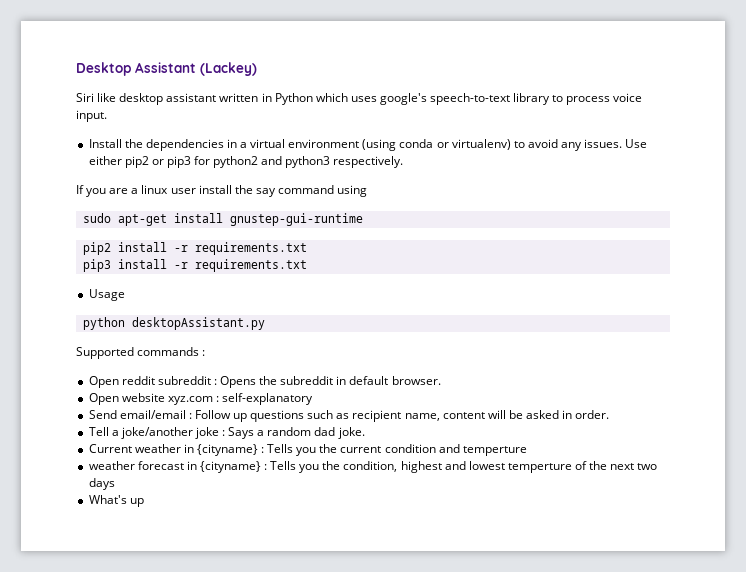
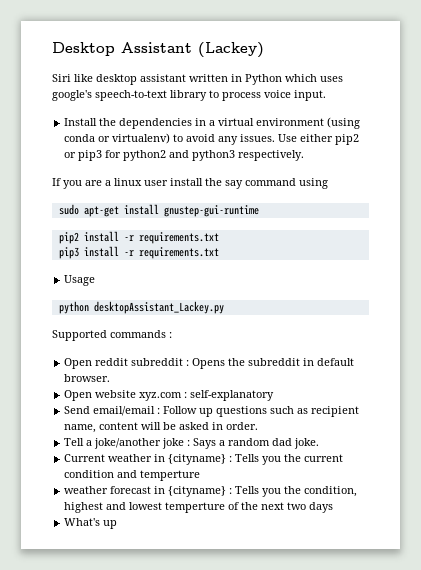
- python desktopAssistant.py
+ python desktopAssistant_Lackey.py

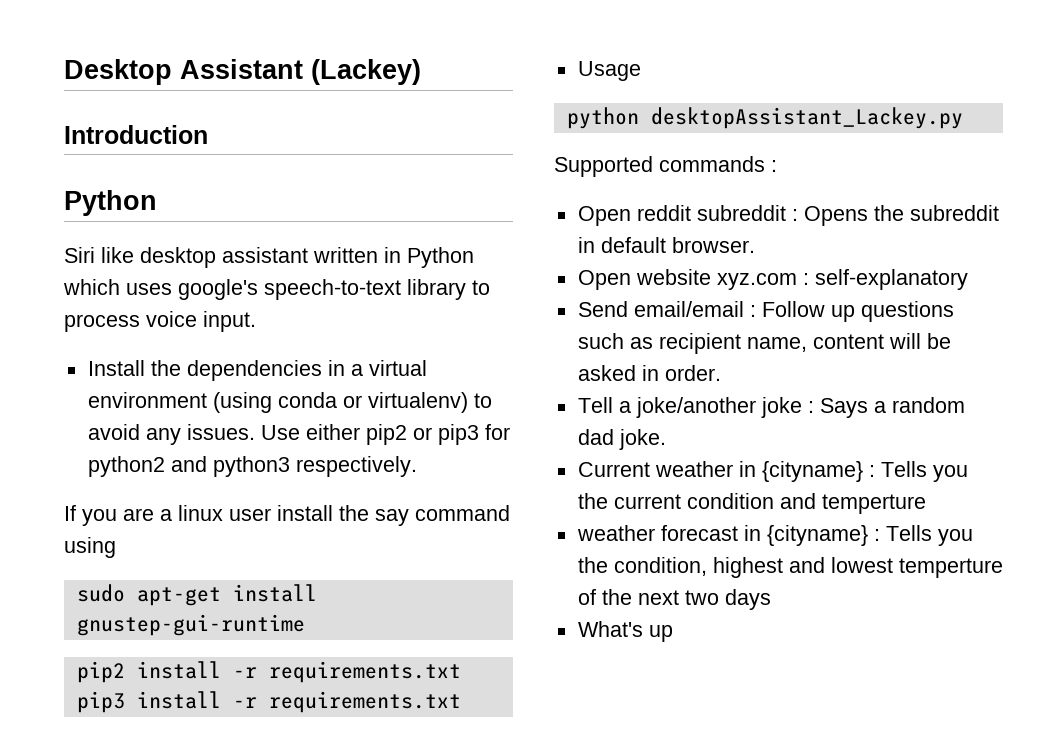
+ Introduction
+ Python

